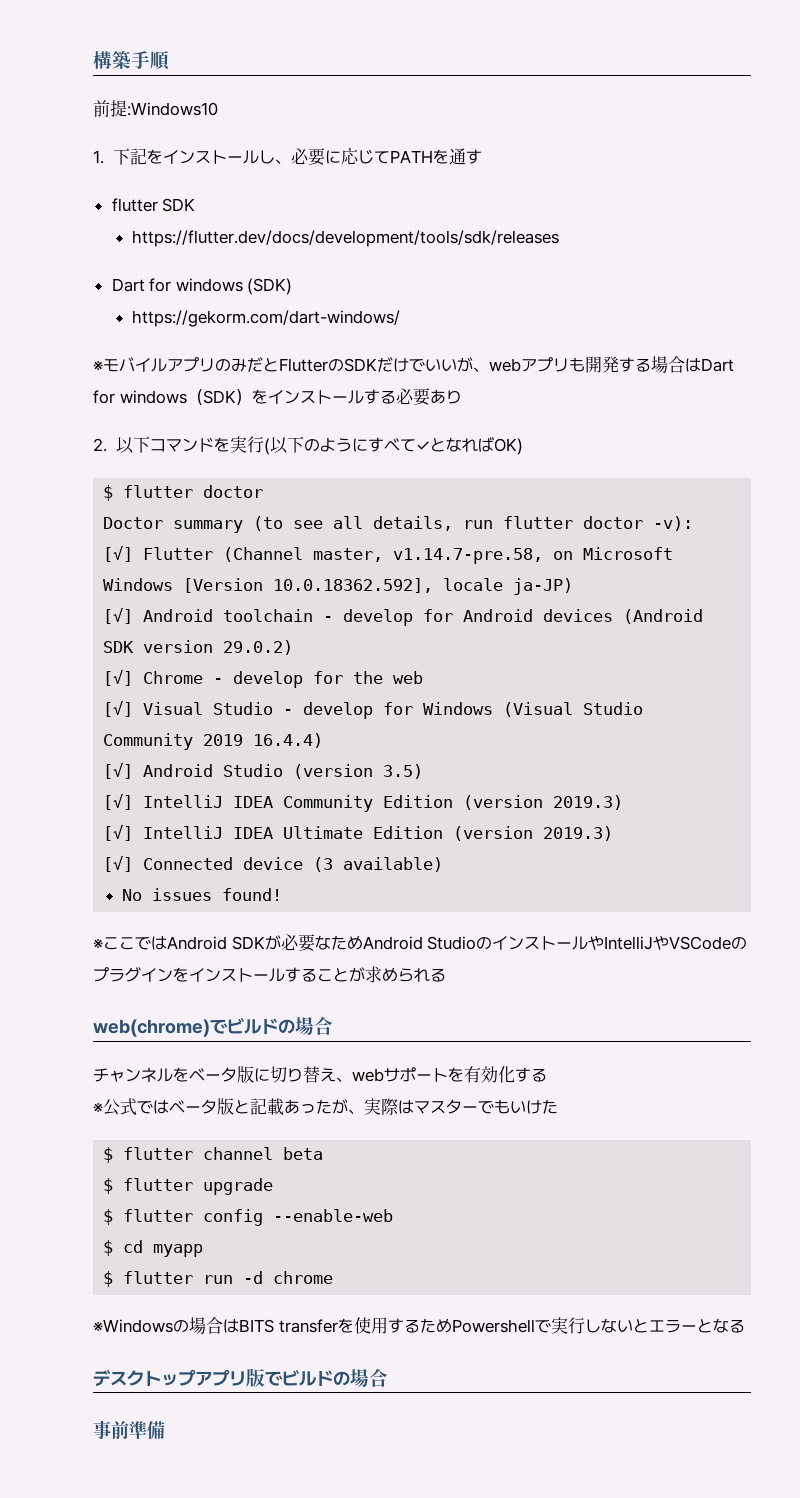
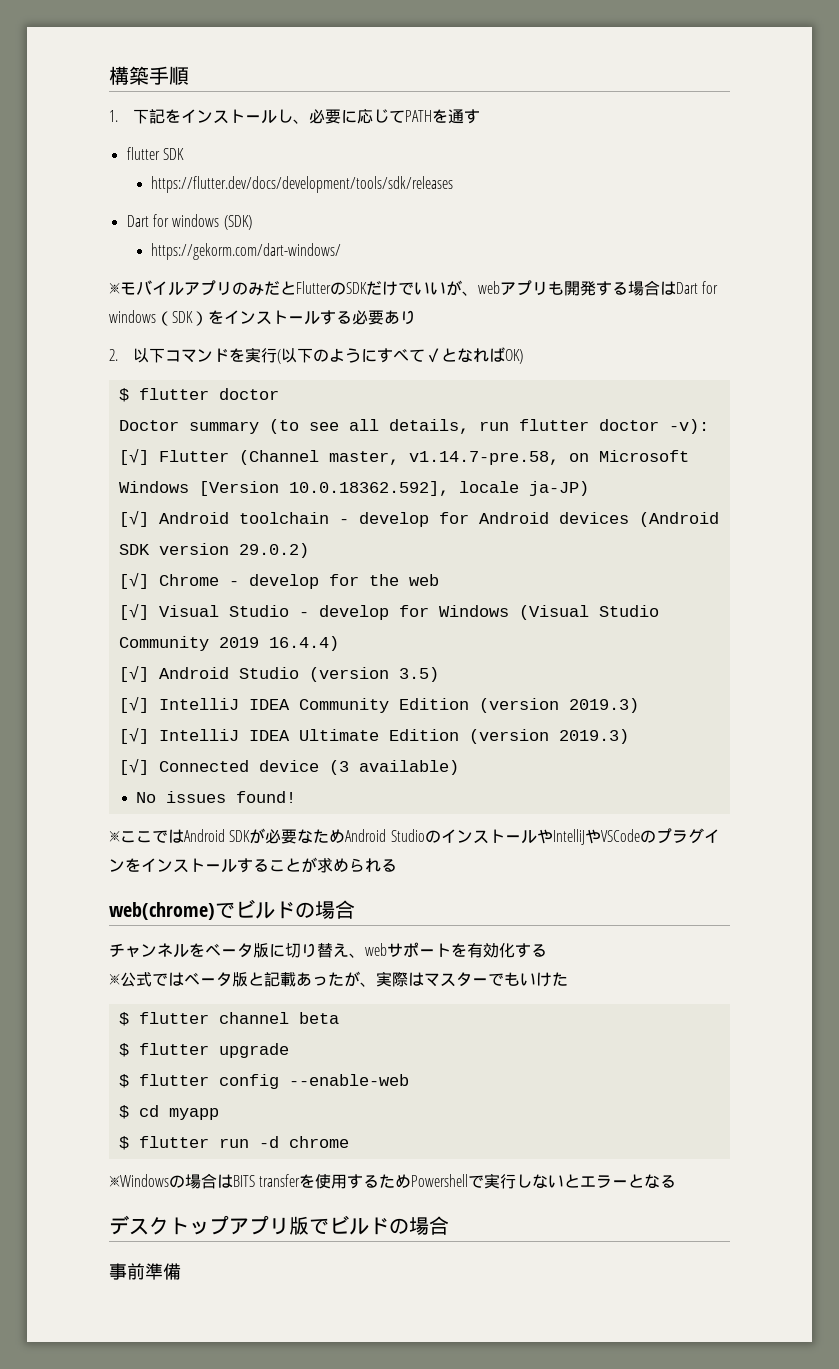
- 前提:Windows10

